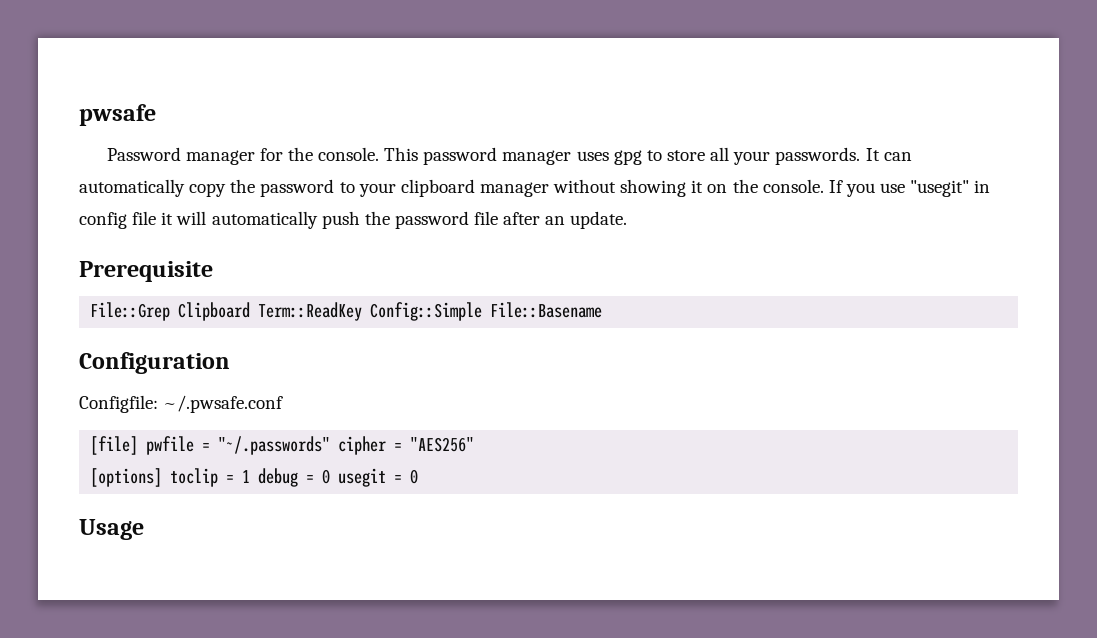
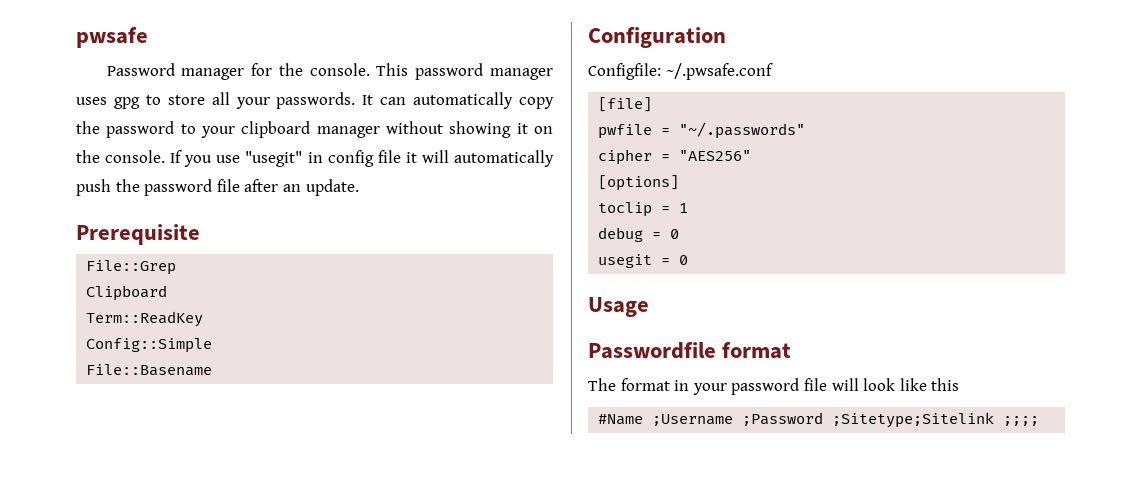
- File::Grep Clipboard Term::ReadKey Config::Simple File::Basename
+ File::Grep
+ Clipboard
+ Term::ReadKey
+ Config::Simple
+ File::Basename
- [file] pwfile = "~/.passwords" cipher = "AES256"
+ [file]
+ pwfile = "~/.passwords"
+ cipher = "AES256"
- [options] toclip = 1 debug = 0 usegit = 0
+ [options]
+ toclip = 1
+ debug = 0
+ usegit = 0
+ Passwordfile format
+ The format in your password file will look like this
+ #Name ;Username ;Password ;Sitetype;Sitelink ;;;;

